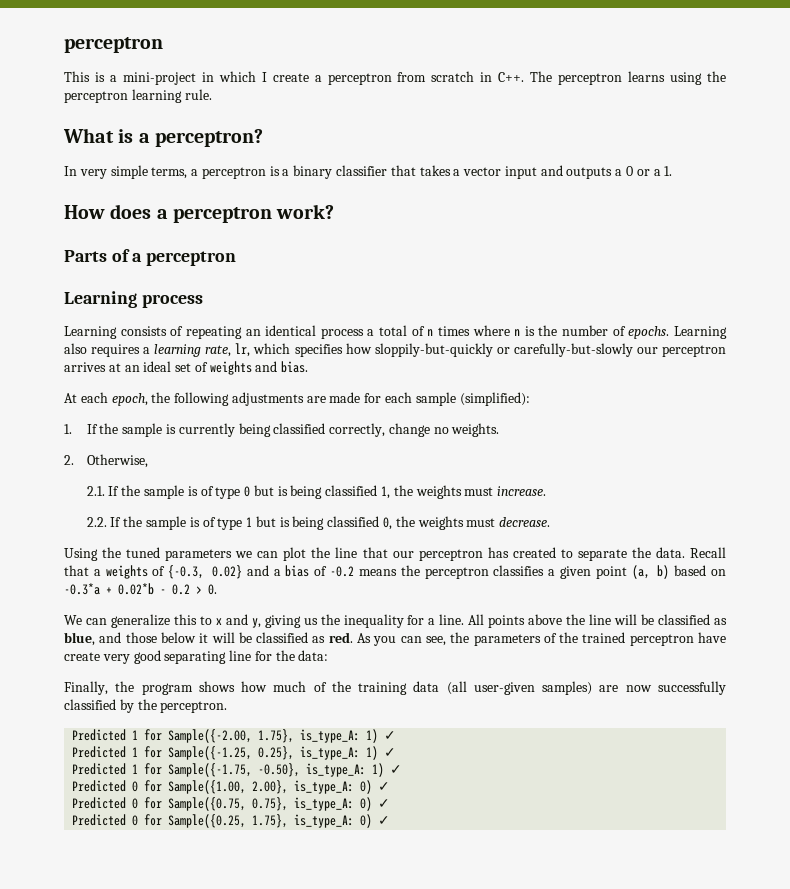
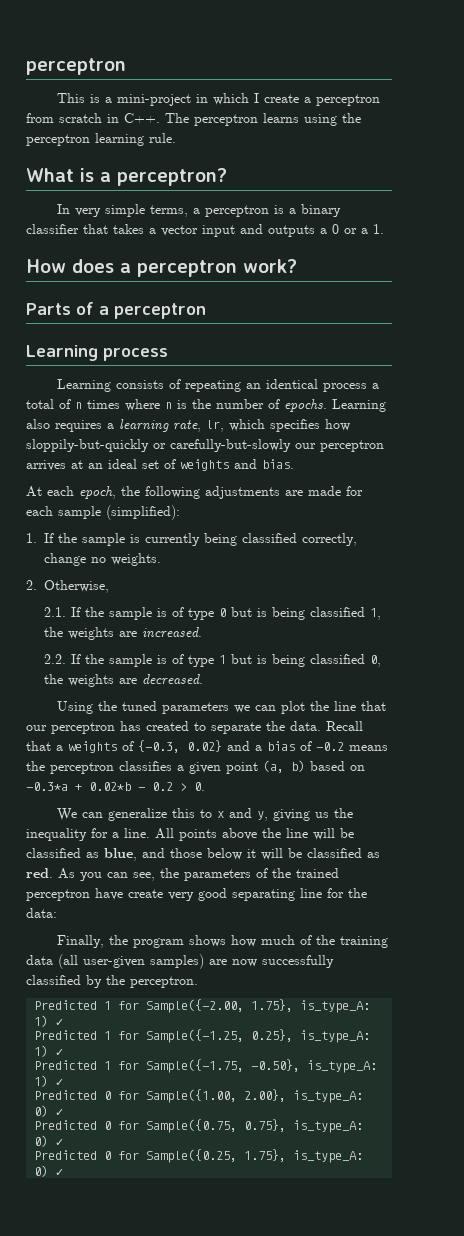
- 2.1. If the sample is of type 0 but is being classified 1, the weights must increase.
+ 2.1. If the sample is of type 0 but is being classified 1, the weights are increased.
- 2.2. If the sample is of type 1 but is being classified 0, the weights must decrease.
+ 2.2. If the sample is of type 1 but is being classified 0, the weights are decreased.

